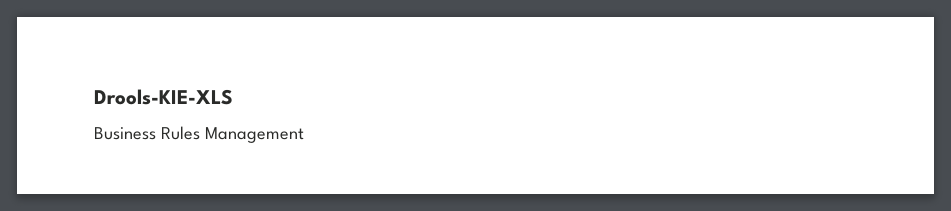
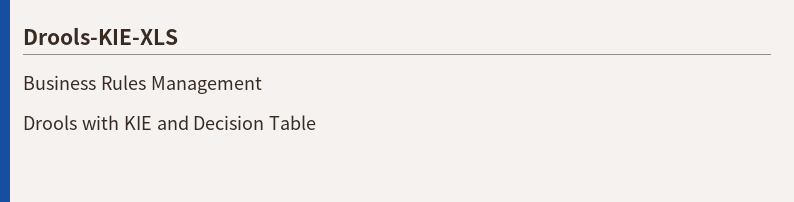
+ Drools with KIE and Decision Table

